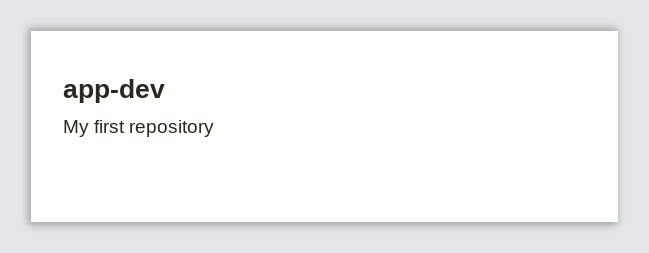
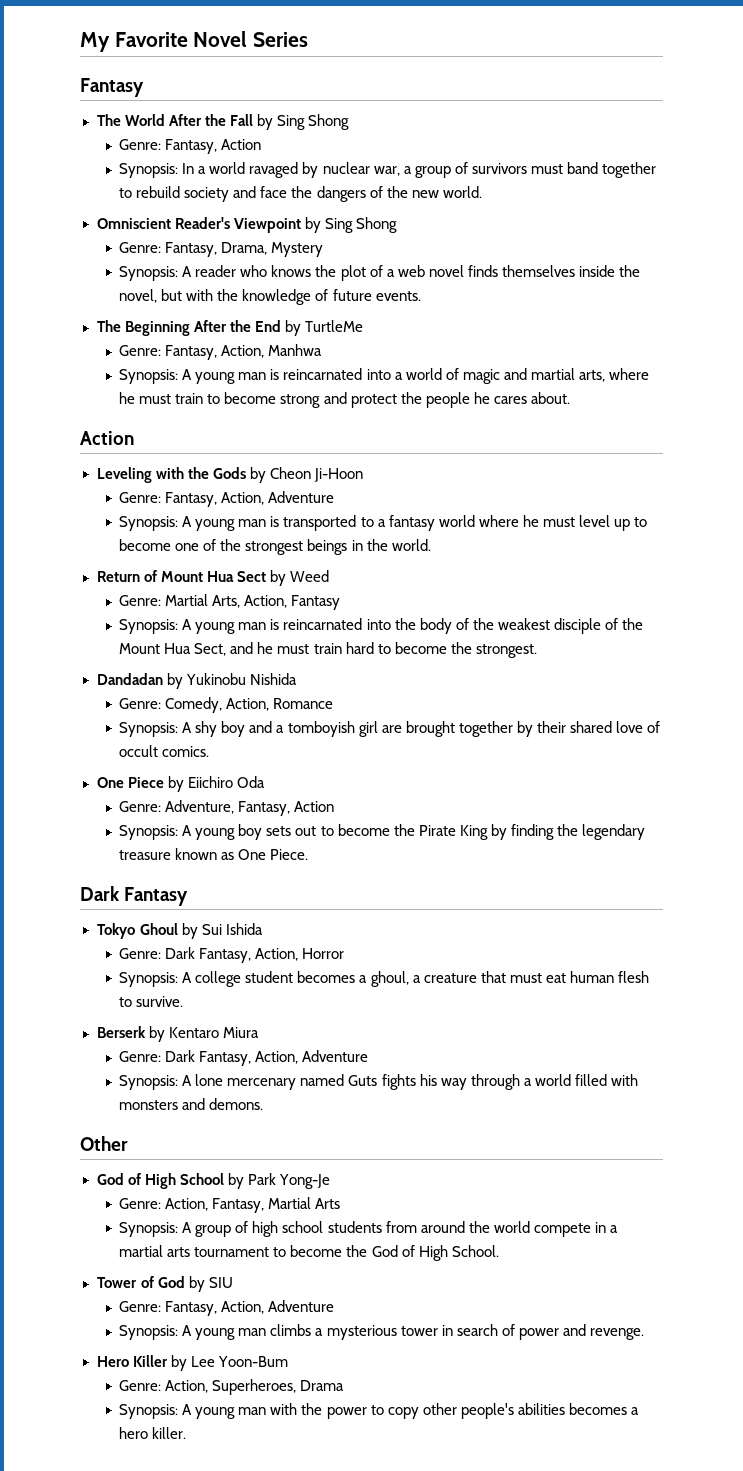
- app-dev
- My first repository
+ My Favorite Novel Series
+ Fantasy
+ The World After the Fall by Sing Shong
+ Genre: Fantasy, Action
+ Synopsis: In a world ravaged by nuclear war, a group of survivors must band together to rebuild society and face the dangers of the new world.
+ Omniscient Reader's Viewpoint by Sing Shong
+ Genre: Fantasy, Drama, Mystery
+ Synopsis: A reader who knows the plot of a web novel finds themselves inside the novel, but with the knowledge of future events.
+ The Beginning After the End by TurtleMe
+ Genre: Fantasy, Action, Manhwa
+ Synopsis: A young man is reincarnated into a world of magic and martial arts, where he must train to become strong and protect the people he cares about.
+ Action
+ Leveling with the Gods by Cheon Ji-Hoon
+ Genre: Fantasy, Action, Adventure
+ Synopsis: A young man is transported to a fantasy world where he must level up to become one of the strongest beings in the world.
+ Return of Mount Hua Sect by Weed
+ Genre: Martial Arts, Action, Fantasy
+ Synopsis: A young man is reincarnated into the body of the weakest disciple of the Mount Hua Sect, and he must train hard to become the strongest.
+ Dandadan by Yukinobu Nishida
+ Genre: Comedy, Action, Romance
+ Synopsis: A shy boy and a tomboyish girl are brought together by their shared love of occult comics.
+ One Piece by Eiichiro Oda
+ Genre: Adventure, Fantasy, Action
+ Synopsis: A young boy sets out to become the Pirate King by finding the legendary treasure known as One Piece.
+ Dark Fantasy
+ Tokyo Ghoul by Sui Ishida
+ Genre: Dark Fantasy, Action, Horror
+ Synopsis: A college student becomes a ghoul, a creature that must eat human flesh to survive.
+ Berserk by Kentaro Miura
+ Genre: Dark Fantasy, Action, Adventure
+ Synopsis: A lone mercenary named Guts fights his way through a world filled with monsters and demons.
+ Other
+ God of High School by Park Yong-Je
+ Genre: Action, Fantasy, Martial Arts
+ Synopsis: A group of high school students from around the world compete in a martial arts tournament to become the God of High School.
+ Tower of God by SIU
+ Genre: Fantasy, Action, Adventure
+ Synopsis: A young man climbs a mysterious tower in search of power and revenge.
+ Hero Killer by Lee Yoon-Bum
+ Genre: Action, Superheroes, Drama
+ Synopsis: A young man with the power to copy other people's abilities becomes a hero killer.

